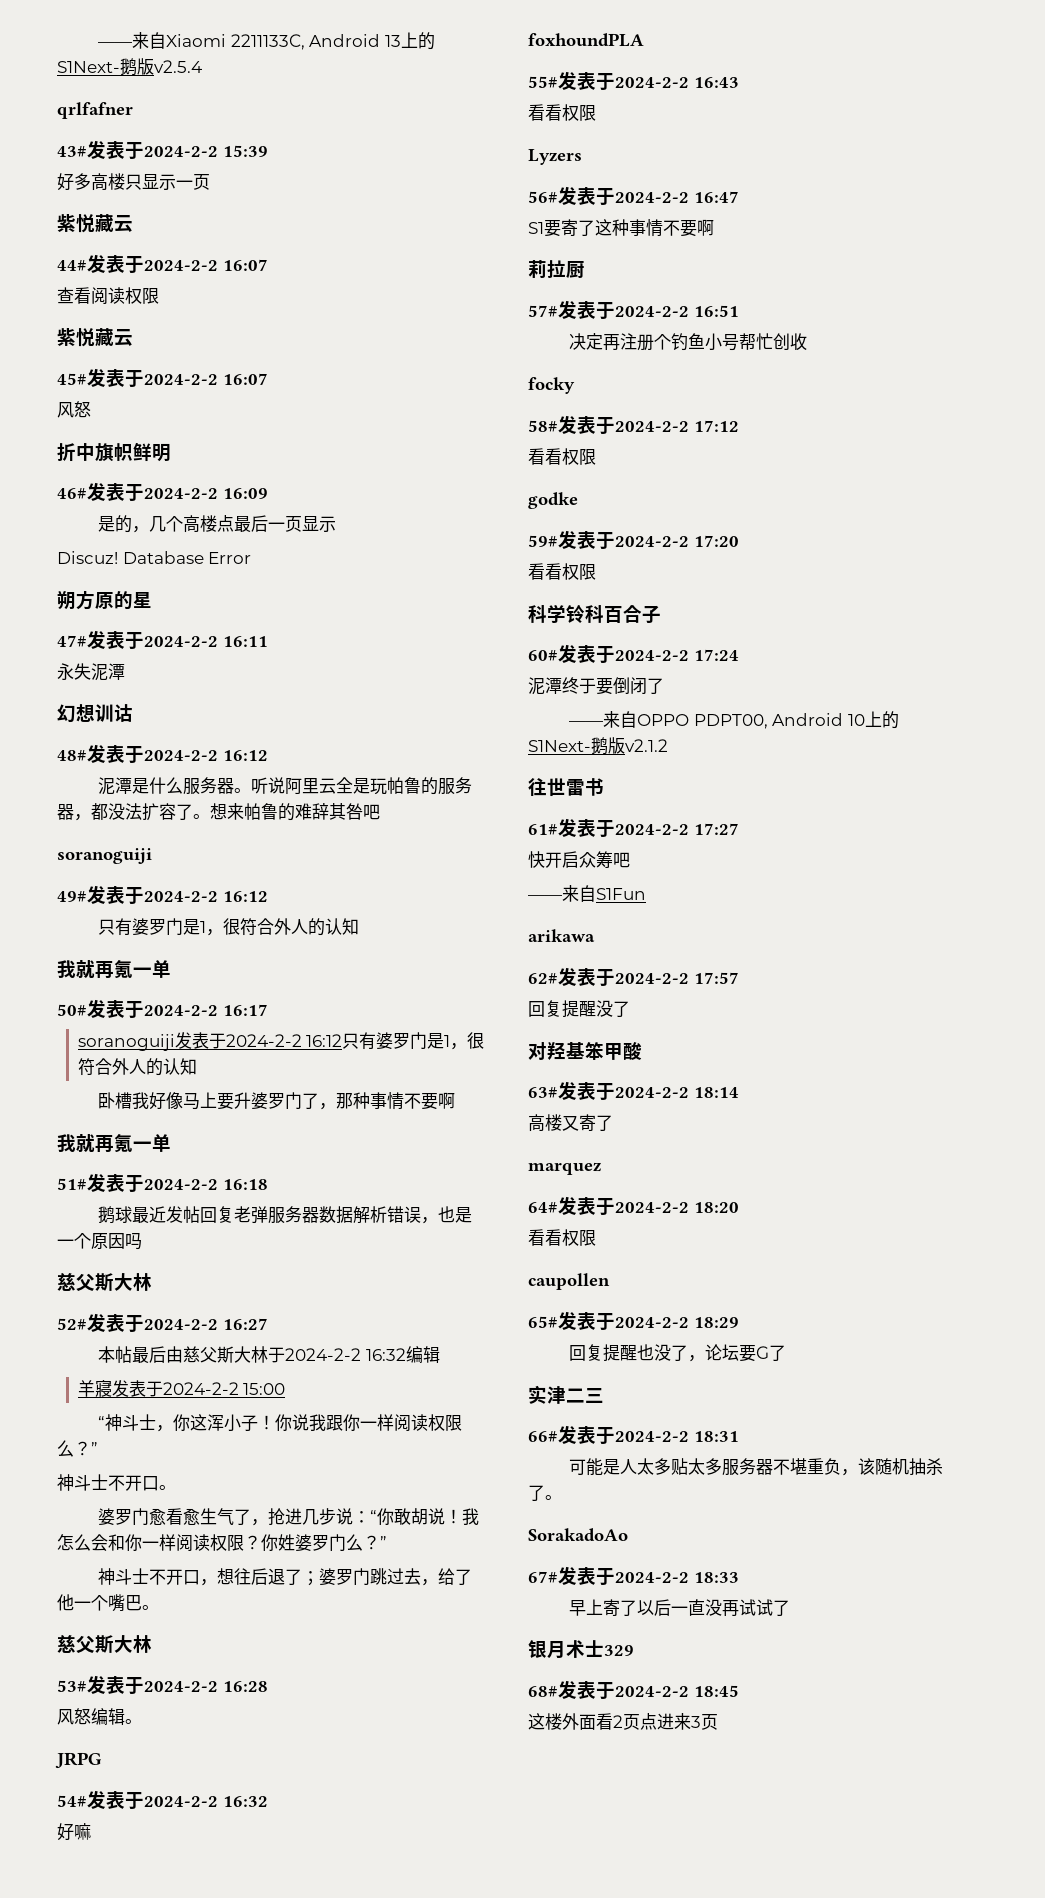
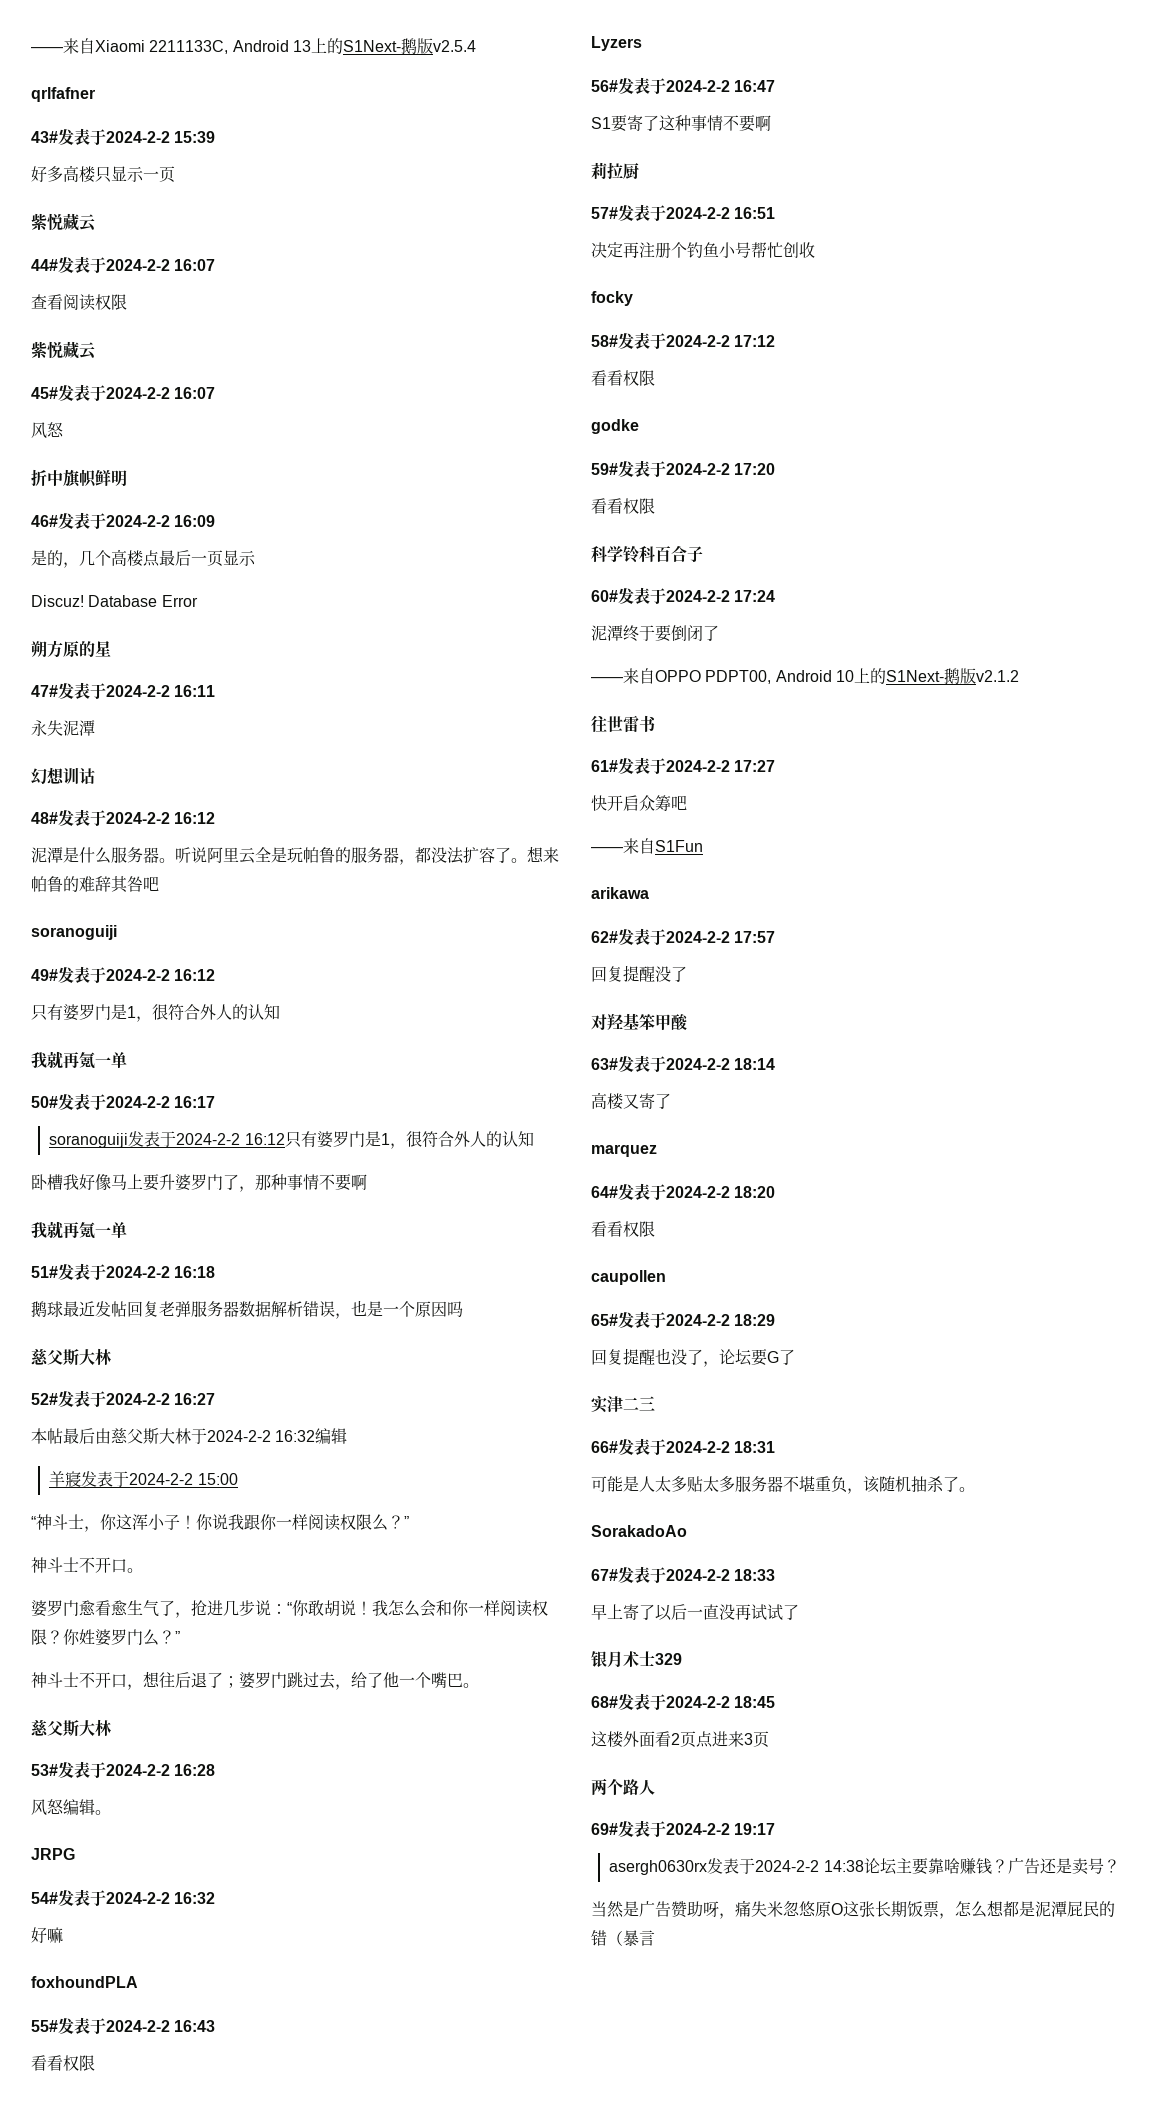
+ 两个路人
+ 69#发表于2024-2-2 19:17
+ asergh0630rx发表于2024-2-2 14:38论坛主要靠啥赚钱？广告还是卖号？
+ 当然是广告赞助呀，痛失米忽悠原O这张长期饭票，怎么想都是泥潭屁民的错（暴言

